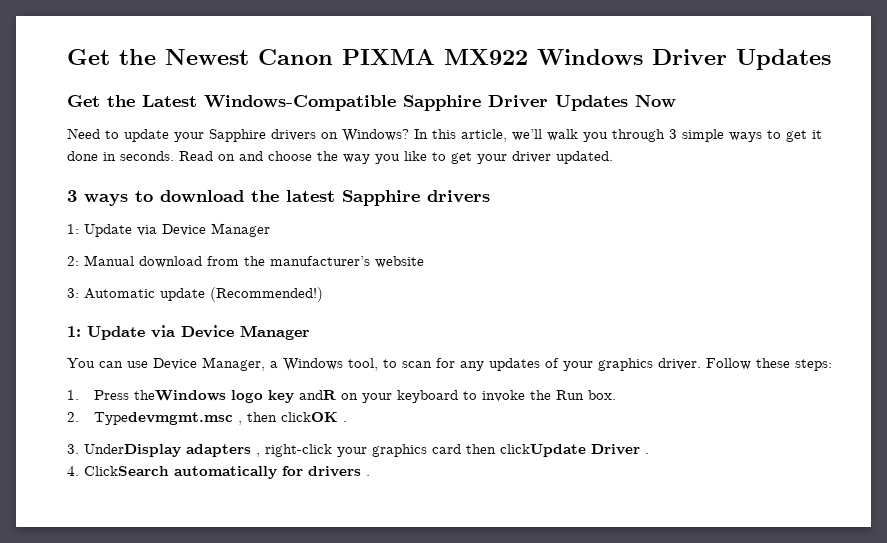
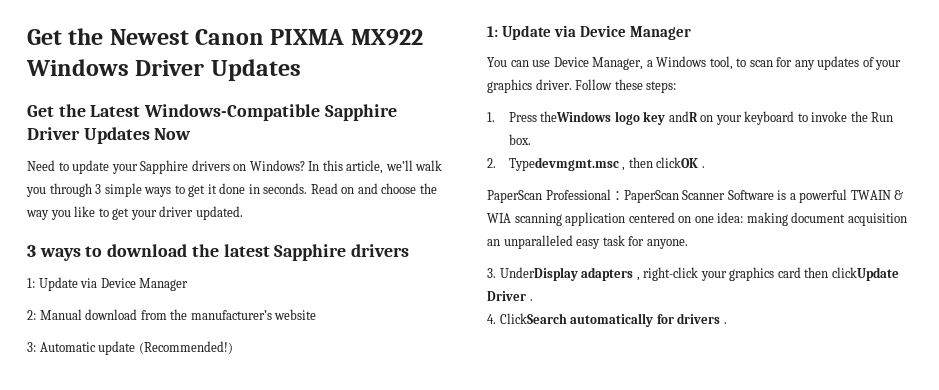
+ PaperScan Professional：PaperScan Scanner Software is a powerful TWAIN & WIA scanning application centered on one idea: making document acquisition an unparalleled easy task for anyone.

